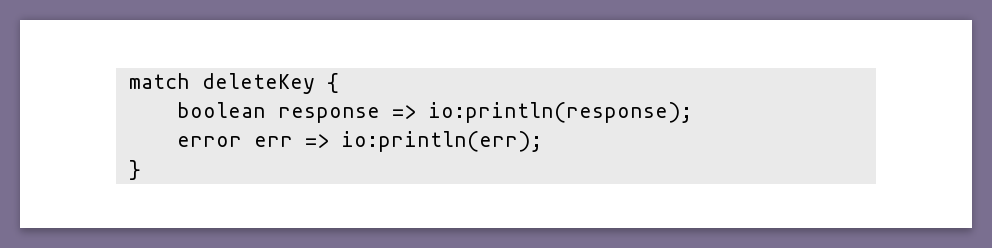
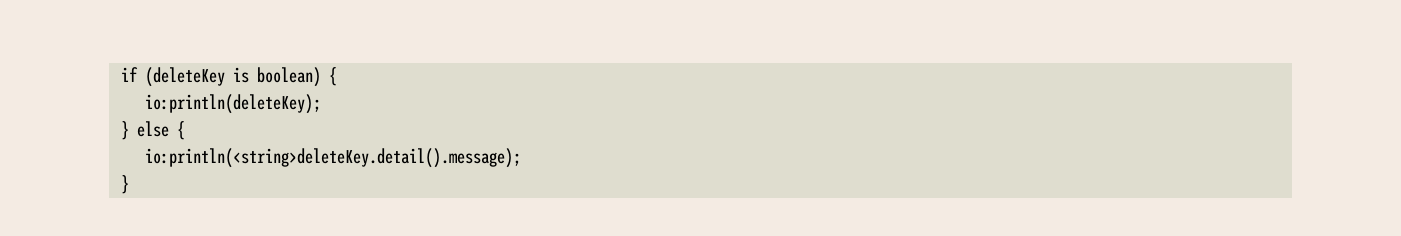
- match deleteKey {
- boolean response => io:println(response);
- error err => io:println(err);
+ if (deleteKey is boolean) {
+ io:println(deleteKey);
+ } else {
+ io:println(<string>deleteKey.detail().message);

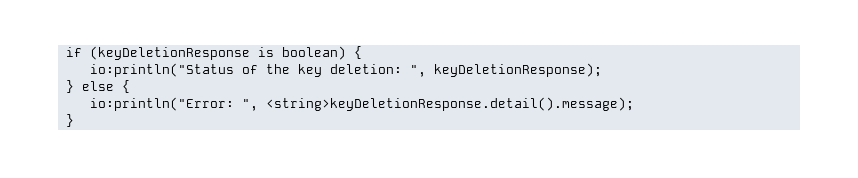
- if (deleteKey is boolean) {
+ if (keyDeletionResponse is boolean) {
- io:println(deleteKey);
+ io:println("Status of the key deletion: ", keyDeletionResponse);
- io:println(<string>deleteKey.detail().message);
+ io:println("Error: ", <string>keyDeletionResponse.detail().message);

